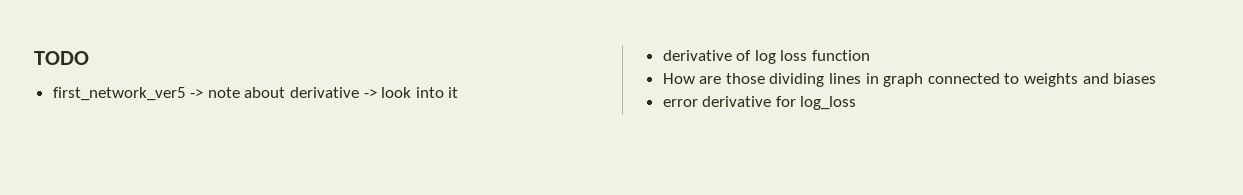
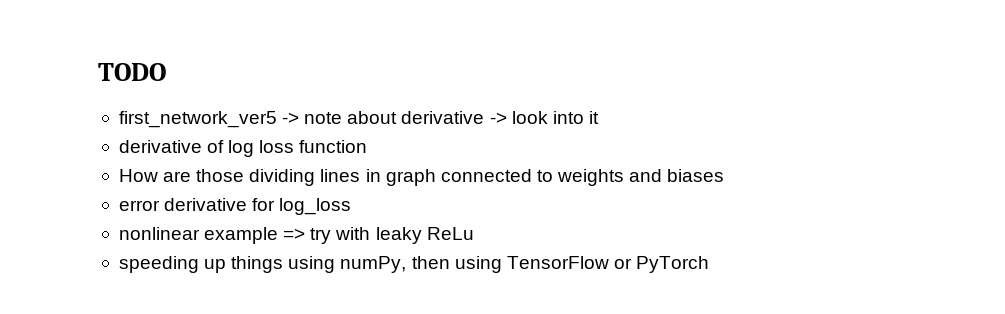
+ nonlinear example => try with leaky ReLu
+ speeding up things using numPy, then using TensorFlow or PyTorch

